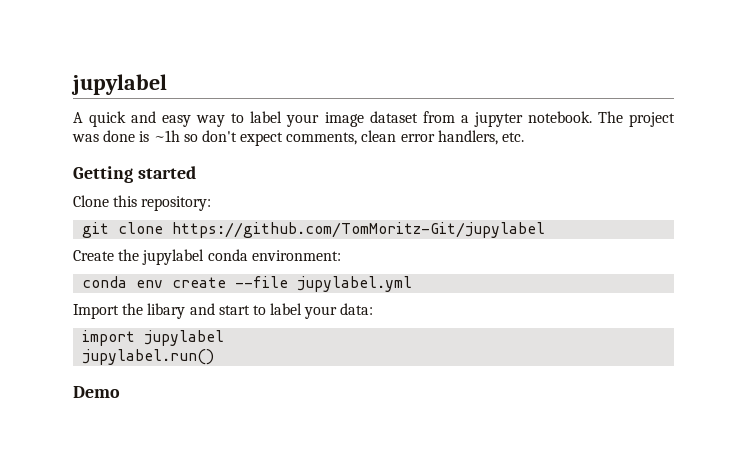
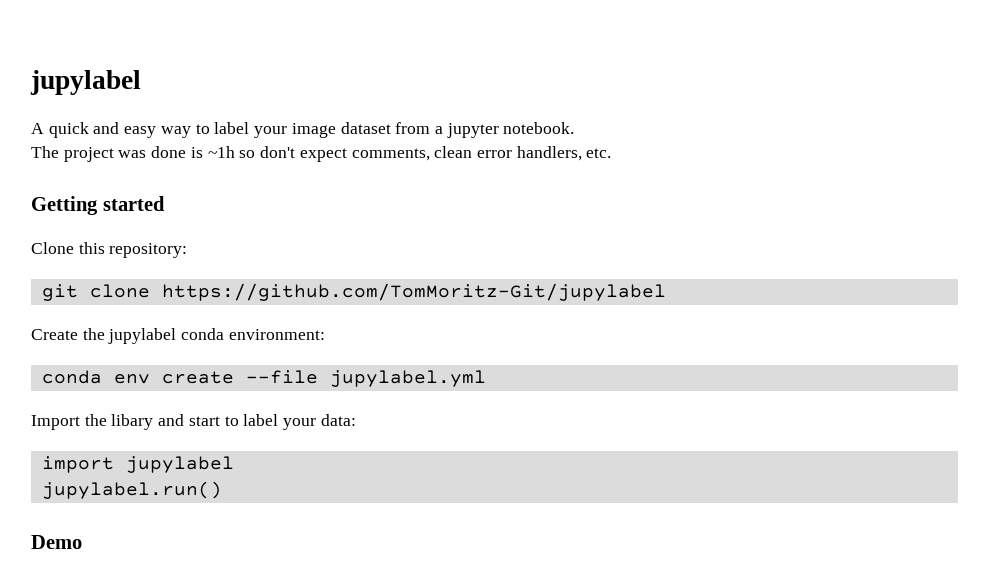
- A quick and easy way to label your image dataset from a jupyter notebook. The project was done is ~1h so don't expect comments, clean error handlers, etc.
+ A quick and easy way to label your image dataset from a jupyter notebook.
+ The project was done is ~1h so don't expect comments, clean error handlers, etc.

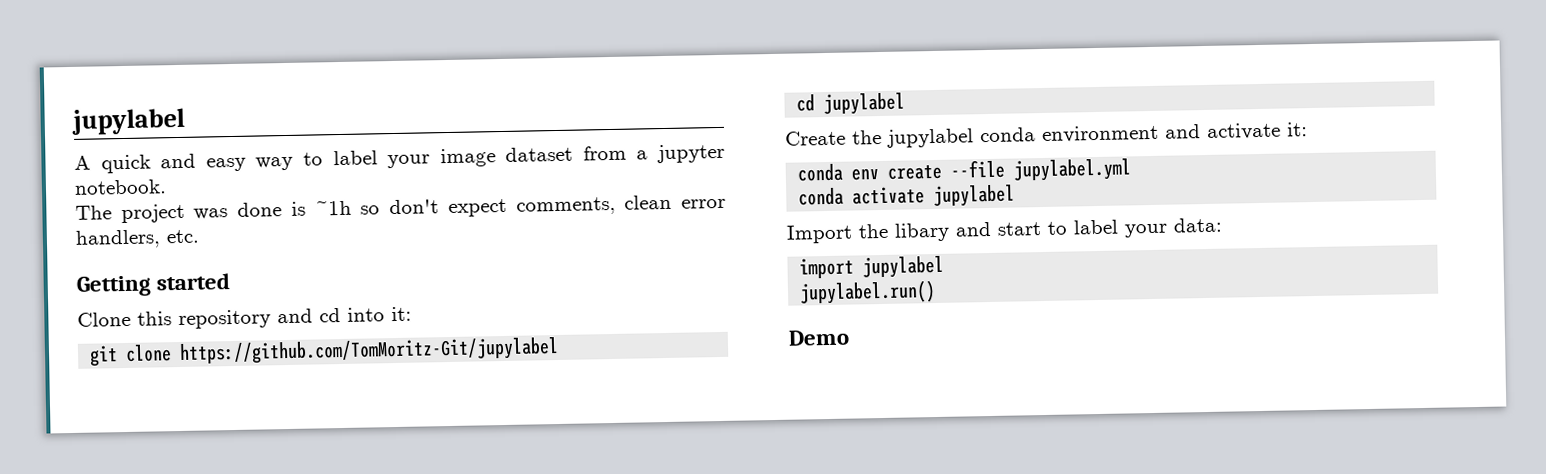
- Clone this repository:
+ Clone this repository and cd into it:
+ cd jupylabel
- Create the jupylabel conda environment:
+ Create the jupylabel conda environment and activate it:
+ conda activate jupylabel

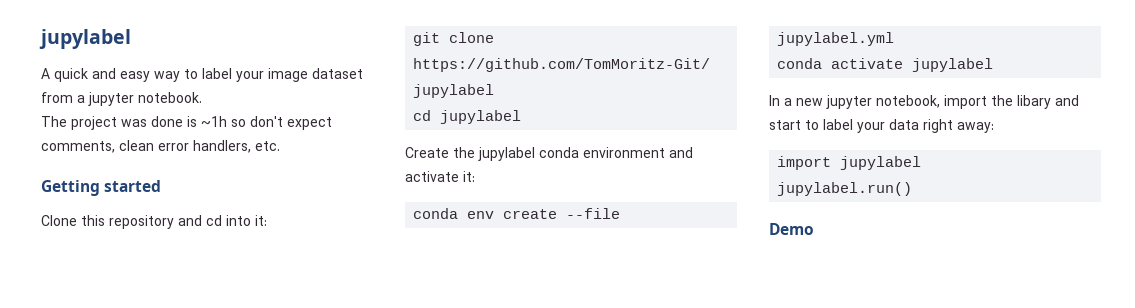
- Import the libary and start to label your data:
+ In a new jupyter notebook, import the libary and start to label your data right away:

